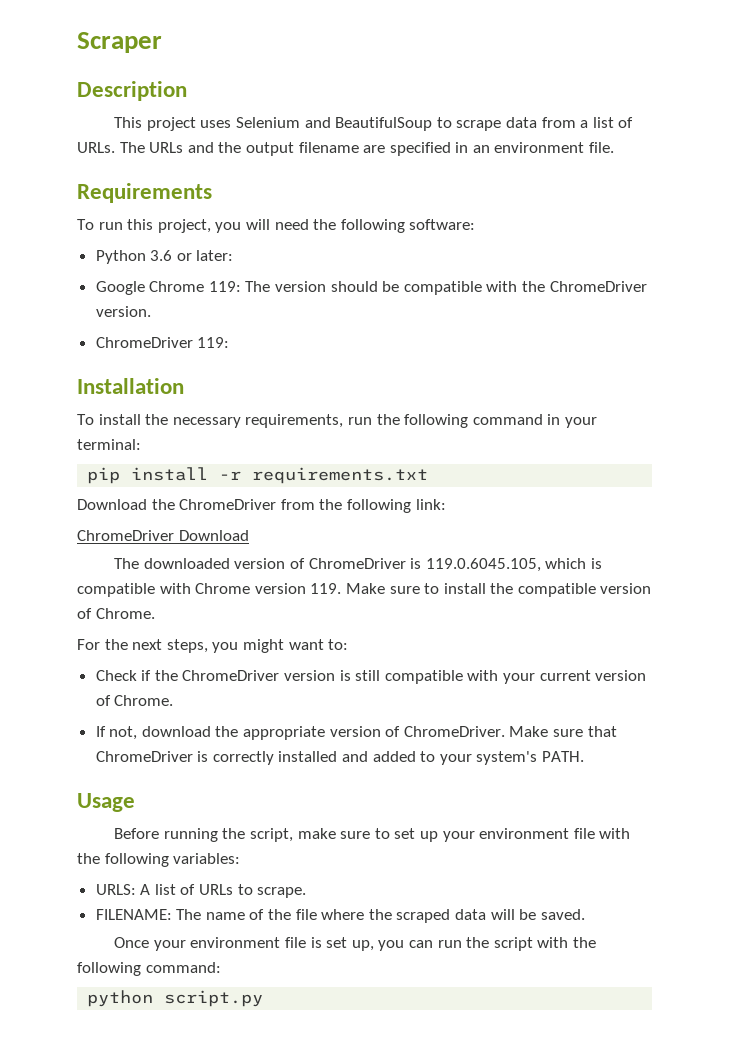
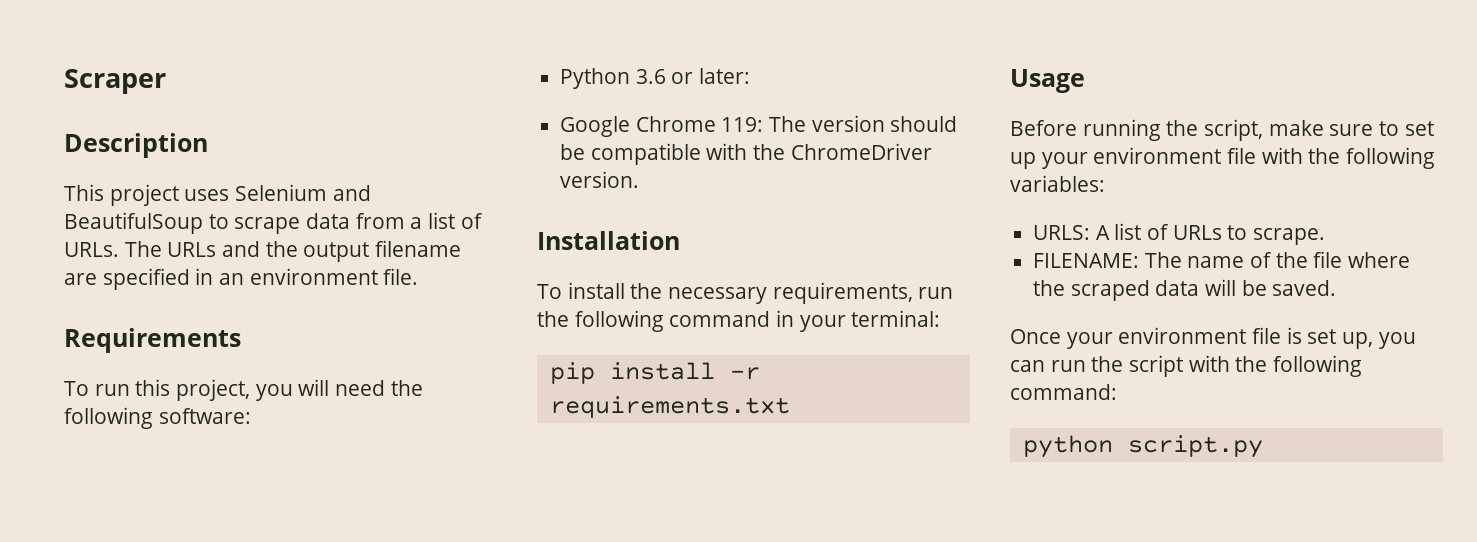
- ChromeDriver 119:
- Download the ChromeDriver from the following link:
- ChromeDriver Download
- The downloaded version of ChromeDriver is 119.0.6045.105, which is compatible with Chrome version 119. Make sure to install the compatible version of Chrome.
- For the next steps, you might want to:
- Check if the ChromeDriver version is still compatible with your current version of Chrome.
- If not, download the appropriate version of ChromeDriver. Make sure that ChromeDriver is correctly installed and added to your system's PATH.

